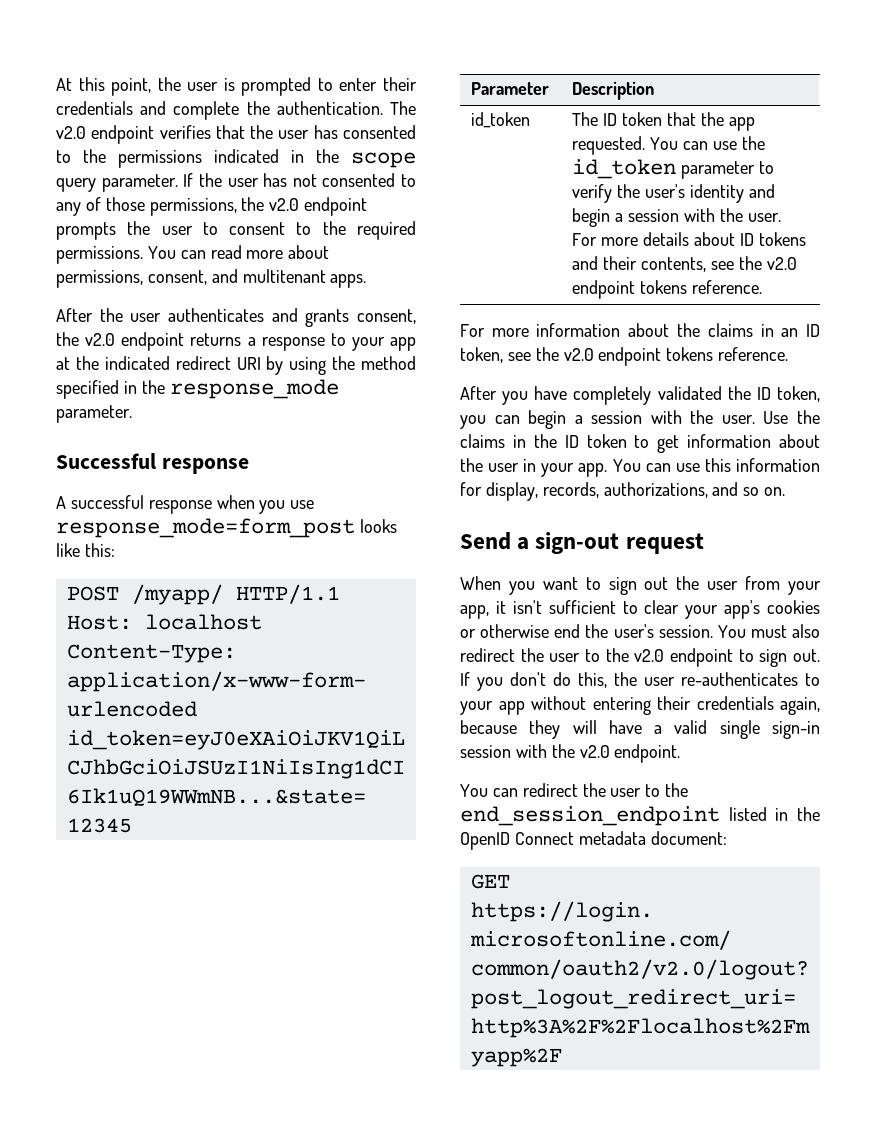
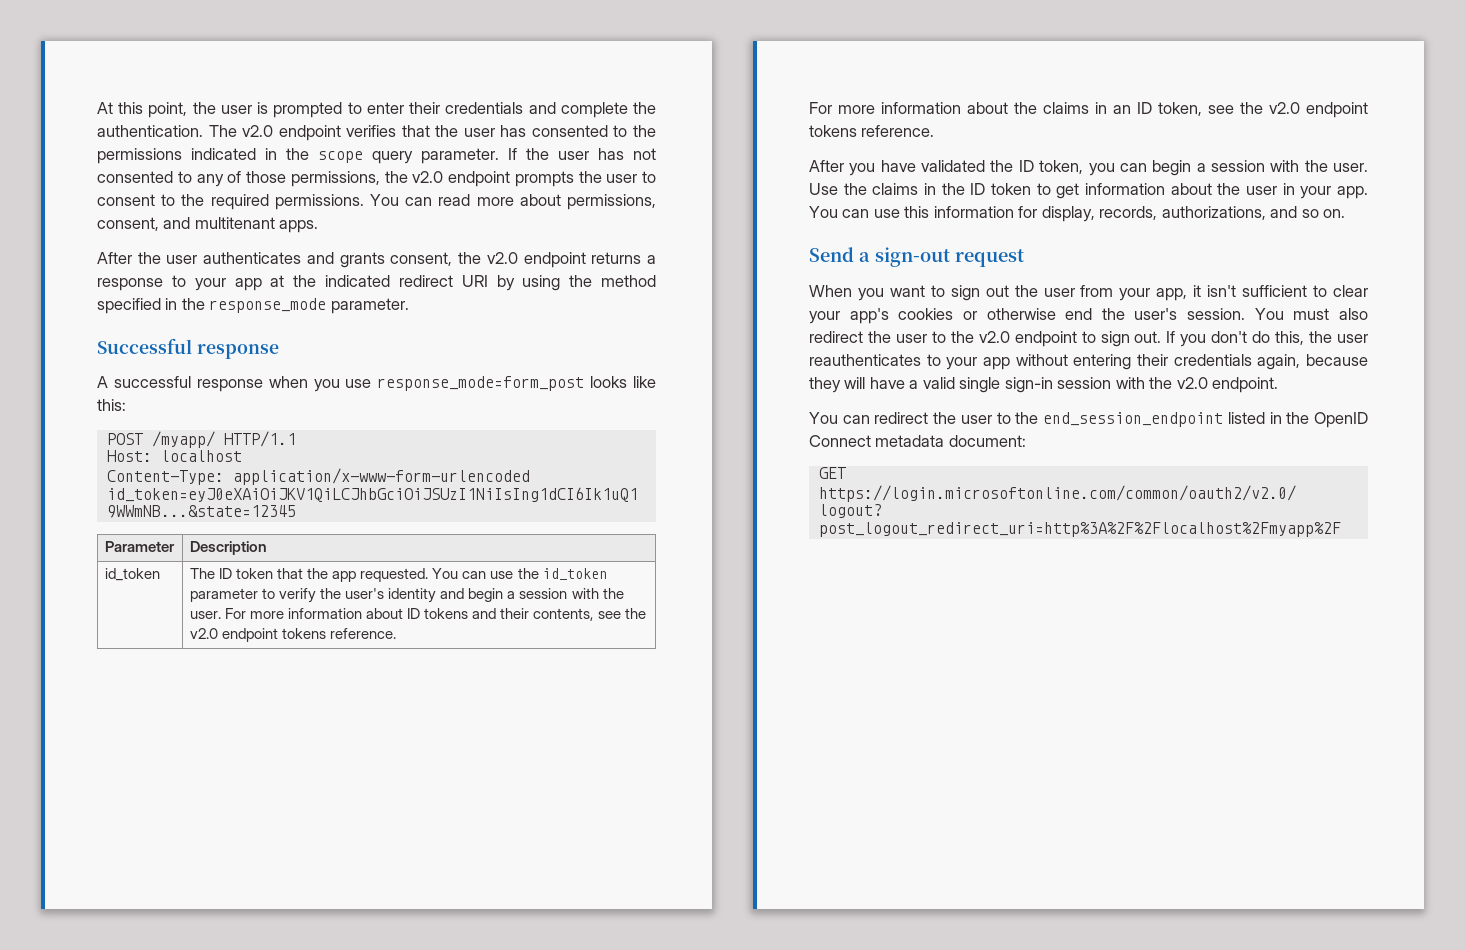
- For more details about ID tokens and their contents, see the v2.0 endpoint tokens reference.
+ For more information about ID tokens and their contents, see the v2.0 endpoint tokens reference.
- After you have completely validated the ID token, you can begin a session with the user.
+ After you have validated the ID token, you can begin a session with the user.
- If you don't do this, the user re-authenticates to your app without entering their credentials again, because they will have a valid single sign-in session with the v2.0 endpoint.
+ If you don't do this, the user reauthenticates to your app without entering their credentials again, because they will have a valid single sign-in session with the v2.0 endpoint.

